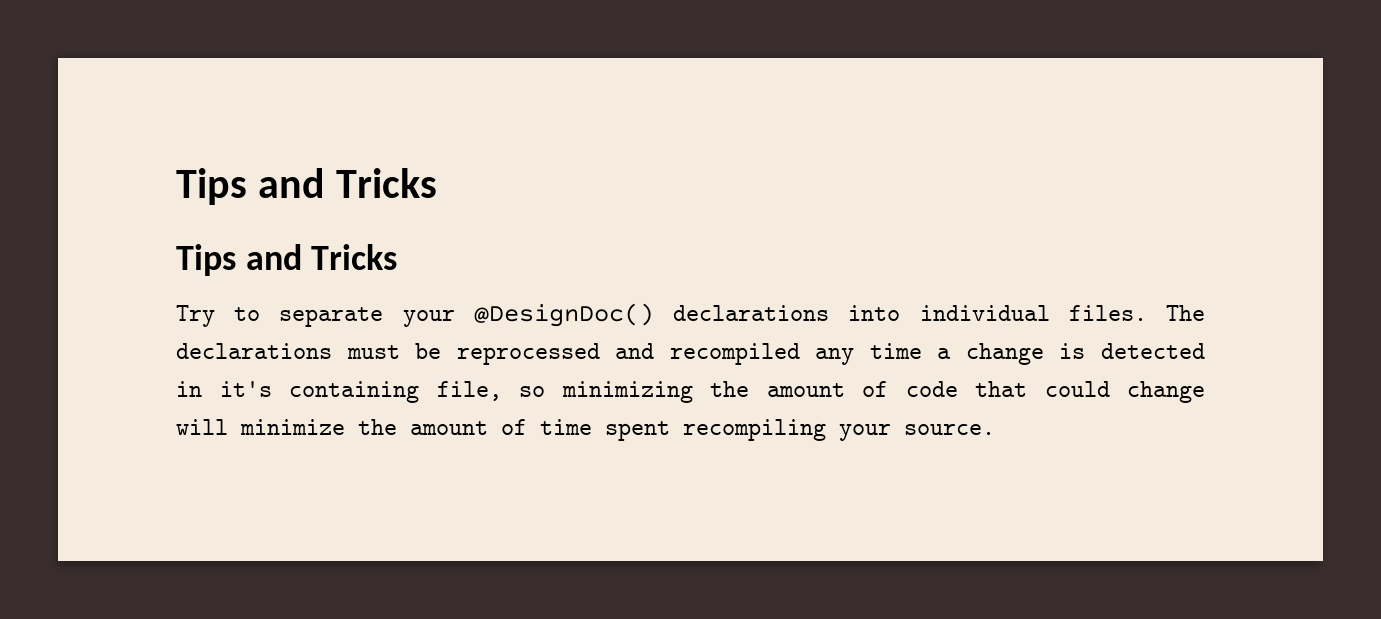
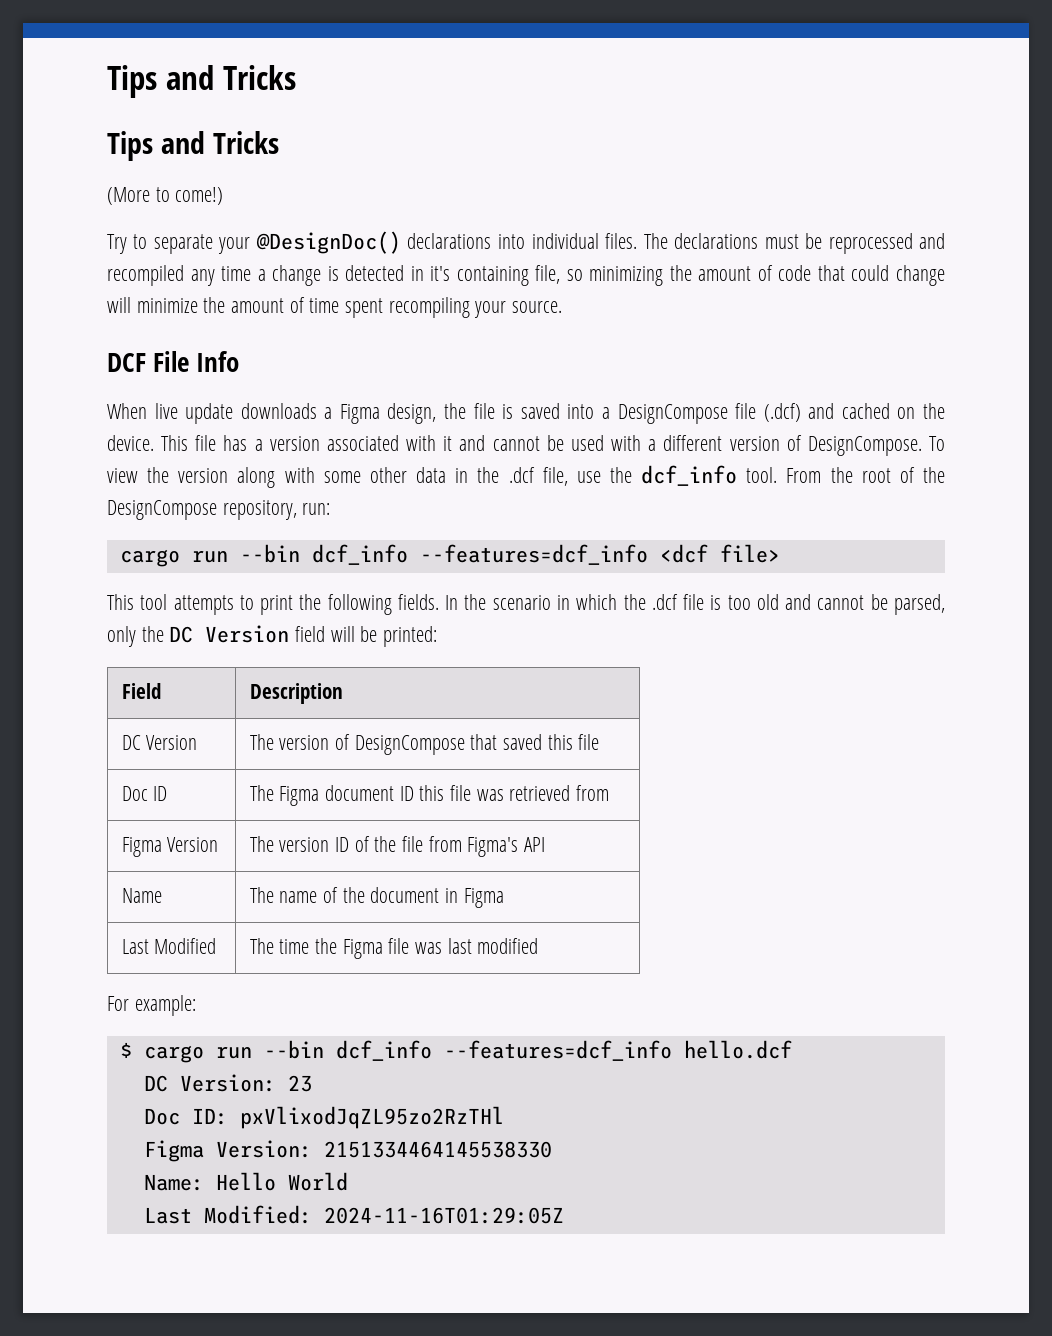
+ (More to come!)
+ DCF File Info
+ When live update downloads a Figma design, the file is saved into a DesignCompose file (.dcf) and cached on the device. This file has a version associated with it and cannot be used with a different version of DesignCompose. To view the version along with some other data in the .dcf file, use the dcf_info tool. From the root of the DesignCompose repository, run:
+ cargo run --bin dcf_info --features=dcf_info <dcf file>
+ This tool attempts to print the following fields. In the scenario in which the .dcf file is too old and cannot be parsed, only the DC Version field will be printed:
+ Field | Description
+ DC Version | The version of DesignCompose that saved this file
+ Doc ID | The Figma document ID this file was retrieved from
+ Figma Version | The version ID of the file from Figma's API
+ Name | The name of the document in Figma
+ Last Modified | The time the Figma file was last modified
+ For example:
+ $ cargo run --bin dcf_info --features=dcf_info hello.dcf
+ DC Version: 23
+ Doc ID: pxVlixodJqZL95zo2RzTHl
+ Figma Version: 2151334464145538330
+ Name: Hello World
+ Last Modified: 2024-11-16T01:29:05Z

